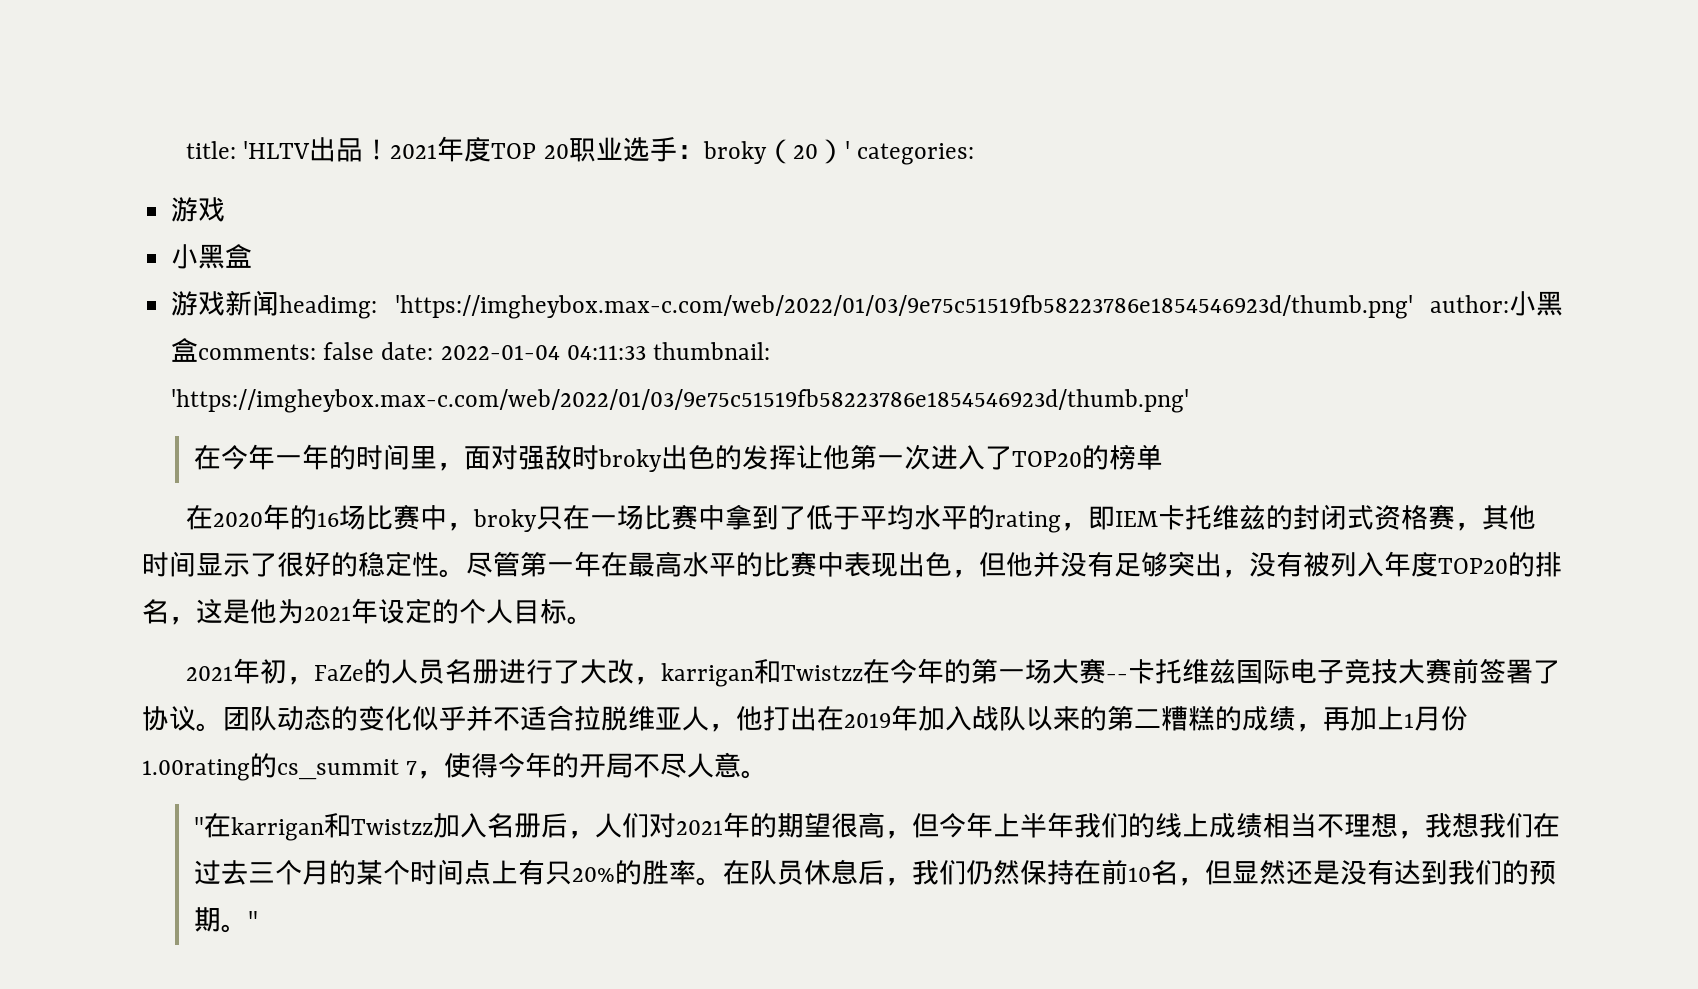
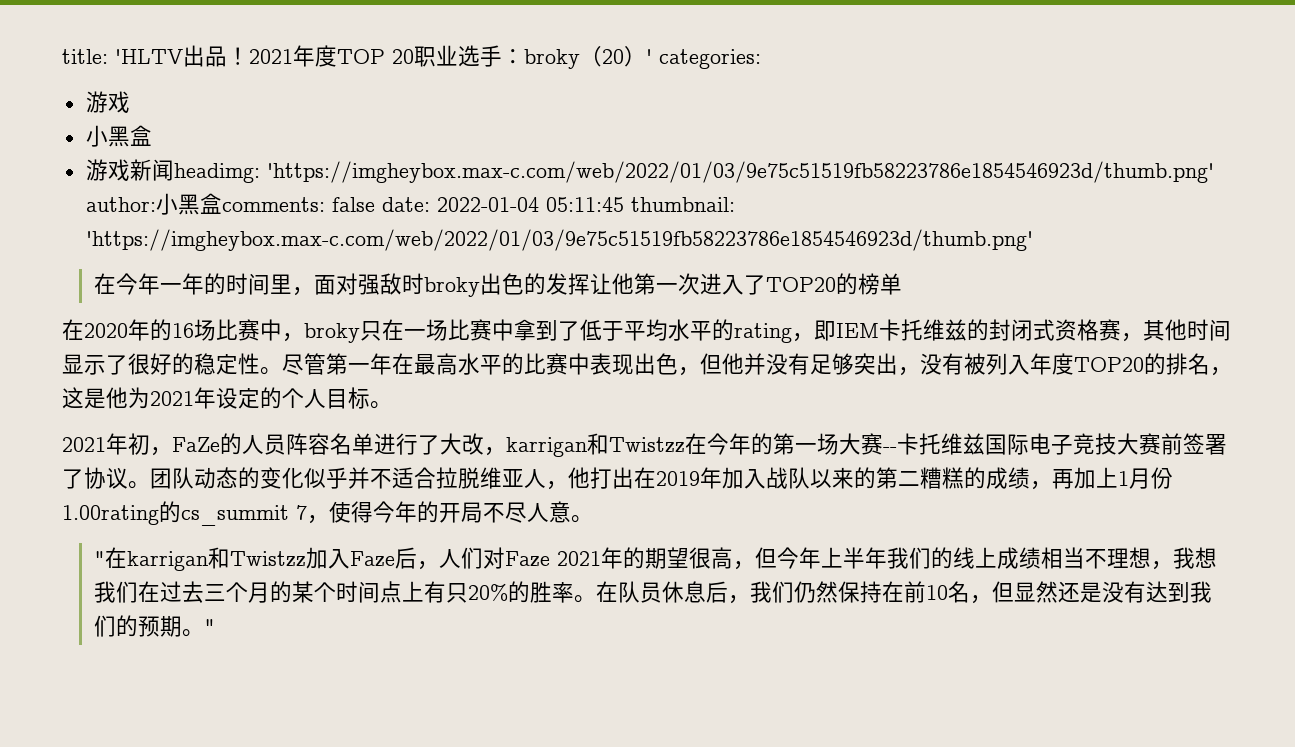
- 游戏新闻headimg: 'https://imgheybox.max-c.com/web/2022/01/03/9e75c51519fb58223786e1854546923d/thumb.png' author:小黑盒comments: false date: 2022-01-04 04:11:33 thumbnail: 'https://imgheybox.max-c.com/web/2022/01/03/9e75c51519fb58223786e1854546923d/thumb.png'
+ 游戏新闻headimg: 'https://imgheybox.max-c.com/web/2022/01/03/9e75c51519fb58223786e1854546923d/thumb.png' author:小黑盒comments: false date: 2022-01-04 05:11:45 thumbnail: 'https://imgheybox.max-c.com/web/2022/01/03/9e75c51519fb58223786e1854546923d/thumb.png'
- 2021年初，FaZe的人员名册进行了大改，karrigan和Twistzz在今年的第一场大赛--卡托维兹国际电子竞技大赛前签署了协议。
+ 2021年初，FaZe的人员阵容名单进行了大改，karrigan和Twistzz在今年的第一场大赛--卡托维兹国际电子竞技大赛前签署了协议。
- "在karrigan和Twistzz加入名册后，人们对2021年的期望很高，但今年上半年我们的线上成绩相当不理想，我想我们在过去三个月的某个时间点上有只20%的胜率。
+ "在karrigan和Twistzz加入Faze后，人们对Faze 2021年的期望很高，但今年上半年我们的线上成绩相当不理想，我想我们在过去三个月的某个时间点上有只20%的胜率。

